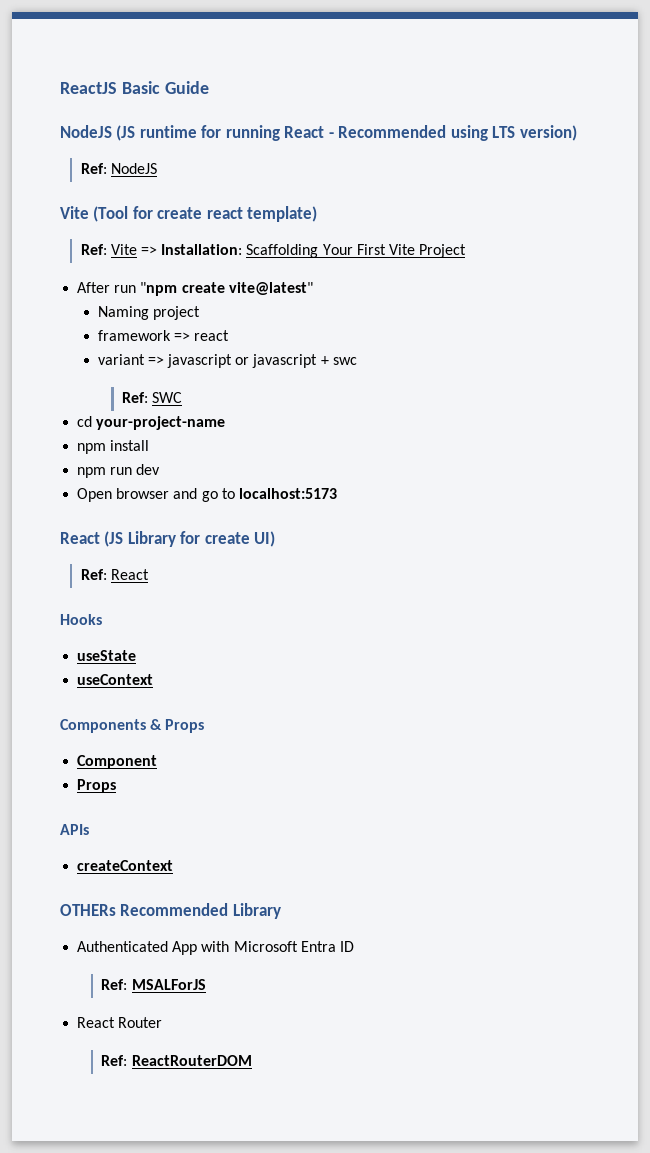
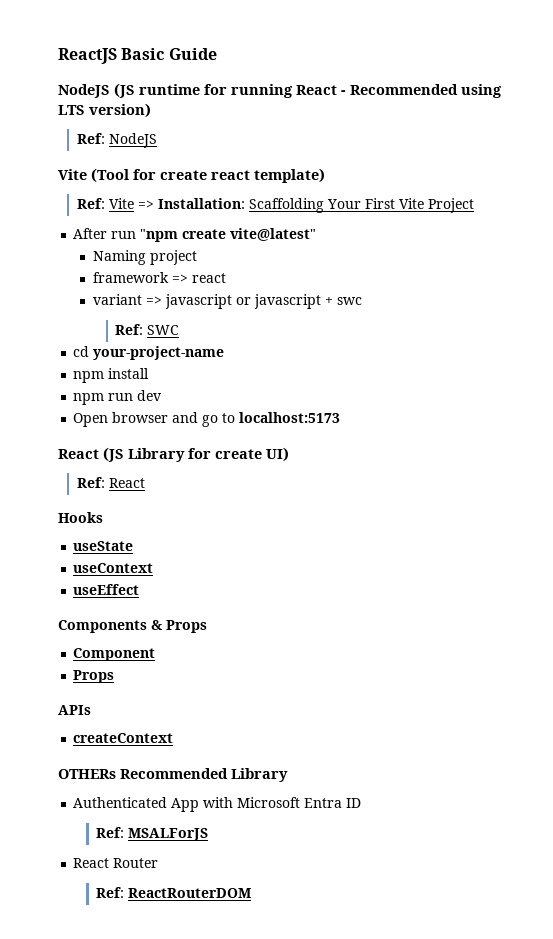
+ useEffect

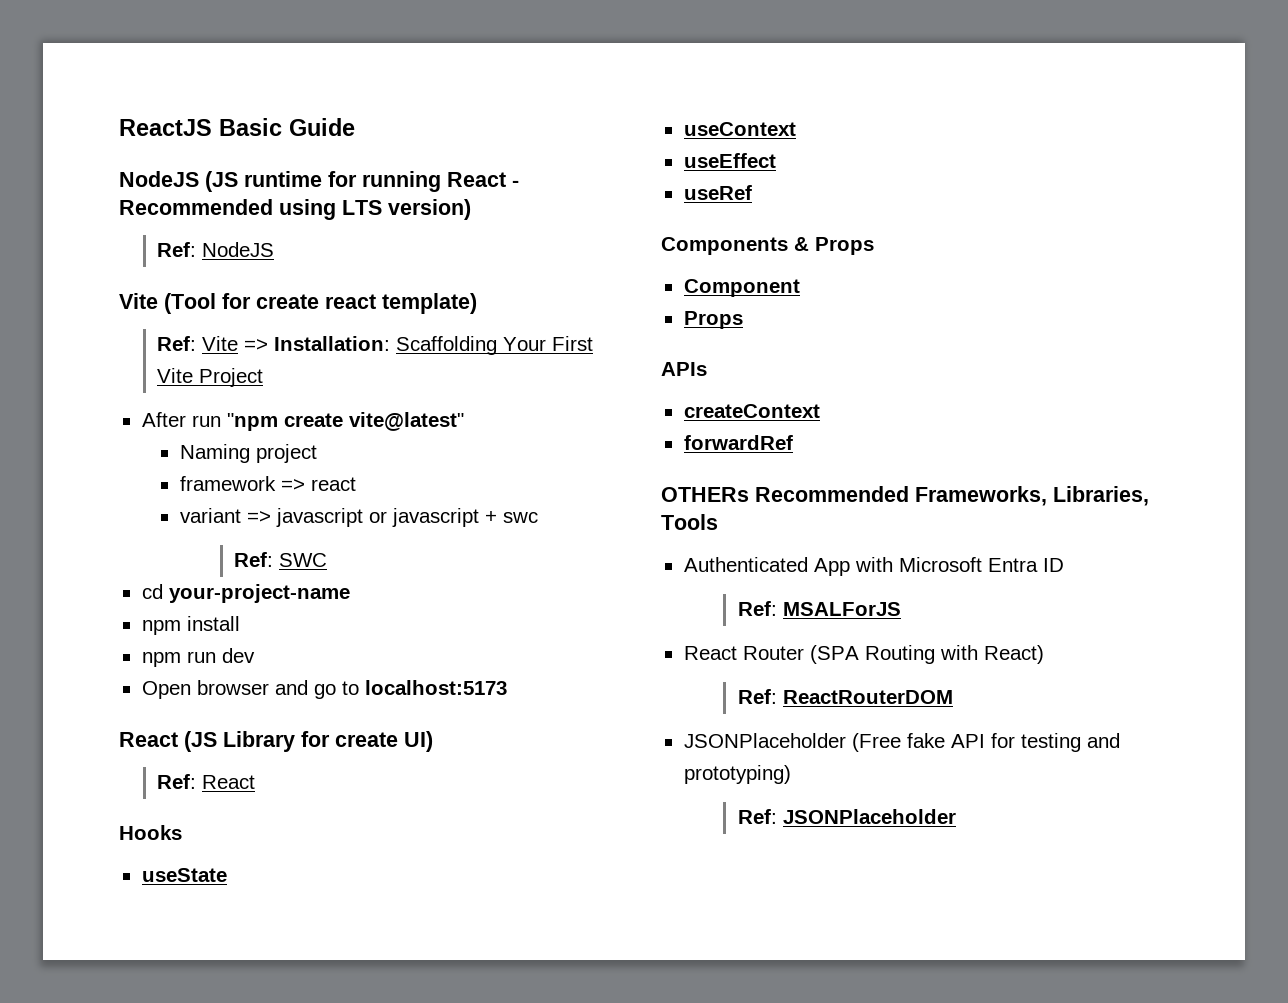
+ useRef
+ forwardRef
- OTHERs Recommended Library
+ OTHERs Recommended Frameworks, Libraries, Tools
- React Router
+ React Router (SPA Routing with React)
  Ref: ReactRouterDOM
+ JSONPlaceholder (Free fake API for testing and prototyping)
+ Ref: JSONPlaceholder

